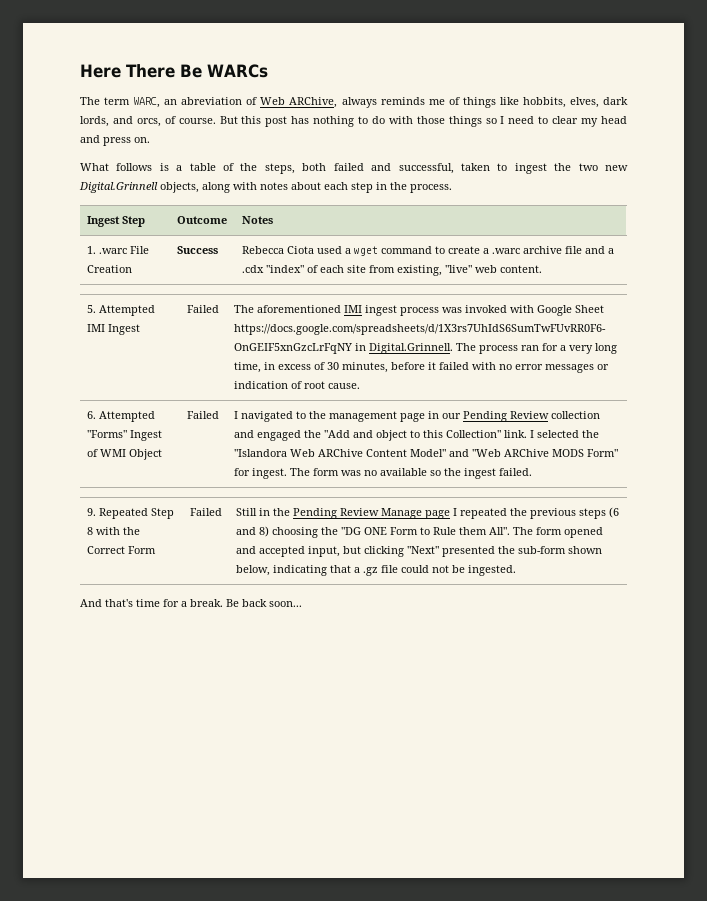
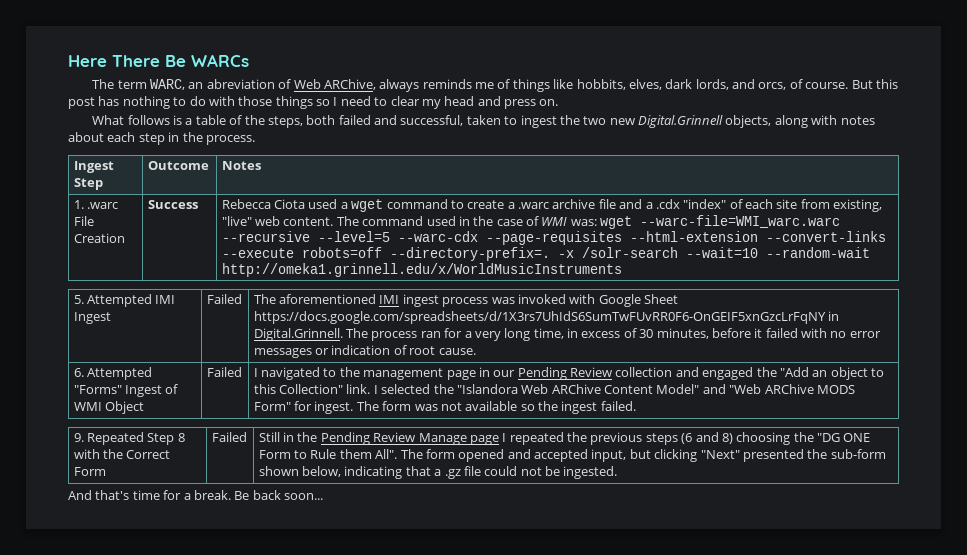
+ The command used in the case of WMI was: wget --warc-file=WMI_warc.warc --recursive --level=5 --warc-cdx --page-requisites --html-extension --convert-links --execute robots=off --directory-prefix=. -x /solr-search --wait=10 --random-wait http://omeka1.grinnell.edu/x/WorldMusicInstruments
- I navigated to the management page in our Pending Review collection and engaged the "Add and object to this Collection" link.
+ I navigated to the management page in our Pending Review collection and engaged the "Add an object to this Collection" link.
- The form was no available so the ingest failed.
+ The form was not available so the ingest failed.

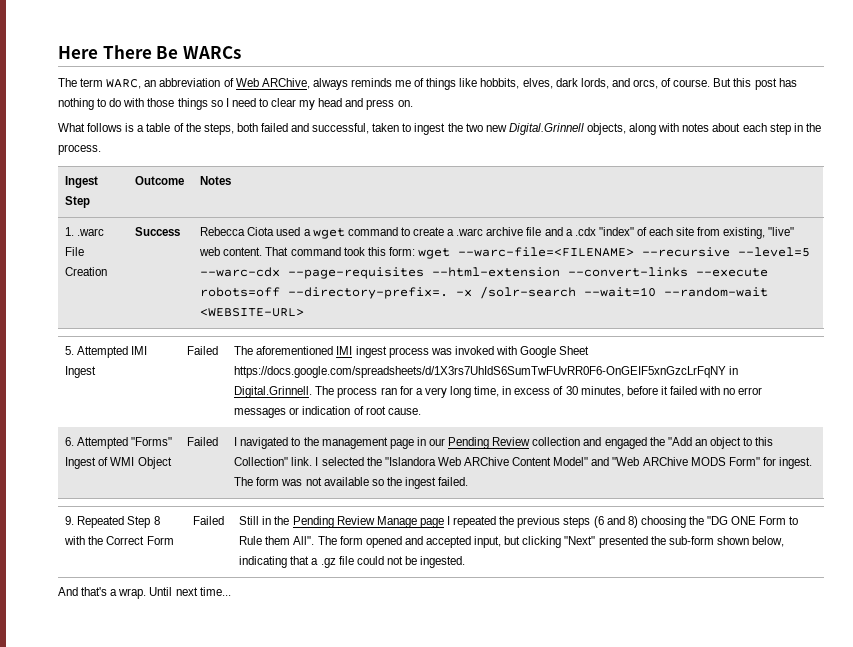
- The term WARC, an abreviation of Web ARChive, always reminds me of things like hobbits, elves, dark lords, and orcs, of course.
+ The term WARC, an abbreviation of Web ARChive, always reminds me of things like hobbits, elves, dark lords, and orcs, of course.
- The command used in the case of WMI was: wget --warc-file=WMI_warc.warc --recursive --level=5 --warc-cdx --page-requisites --html-extension --convert-links --execute robots=off --directory-prefix=.
+ That command took this form: wget --warc-file=<FILENAME> --recursive --level=5 --warc-cdx --page-requisites --html-extension --convert-links --execute robots=off --directory-prefix=.
- -x /solr-search --wait=10 --random-wait http://omeka1.grinnell.edu/x/WorldMusicInstruments
+ -x /solr-search --wait=10 --random-wait <WEBSITE-URL>
- And that's time for a break. Be back soon...
+ And that's a wrap. Until next time...

